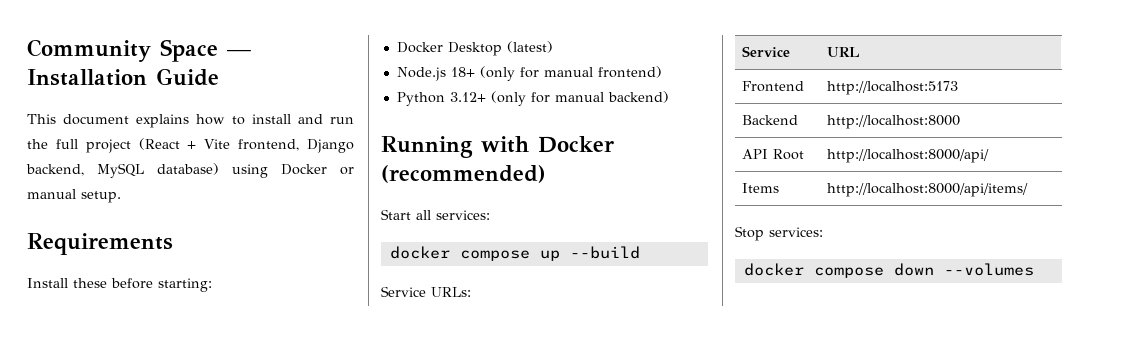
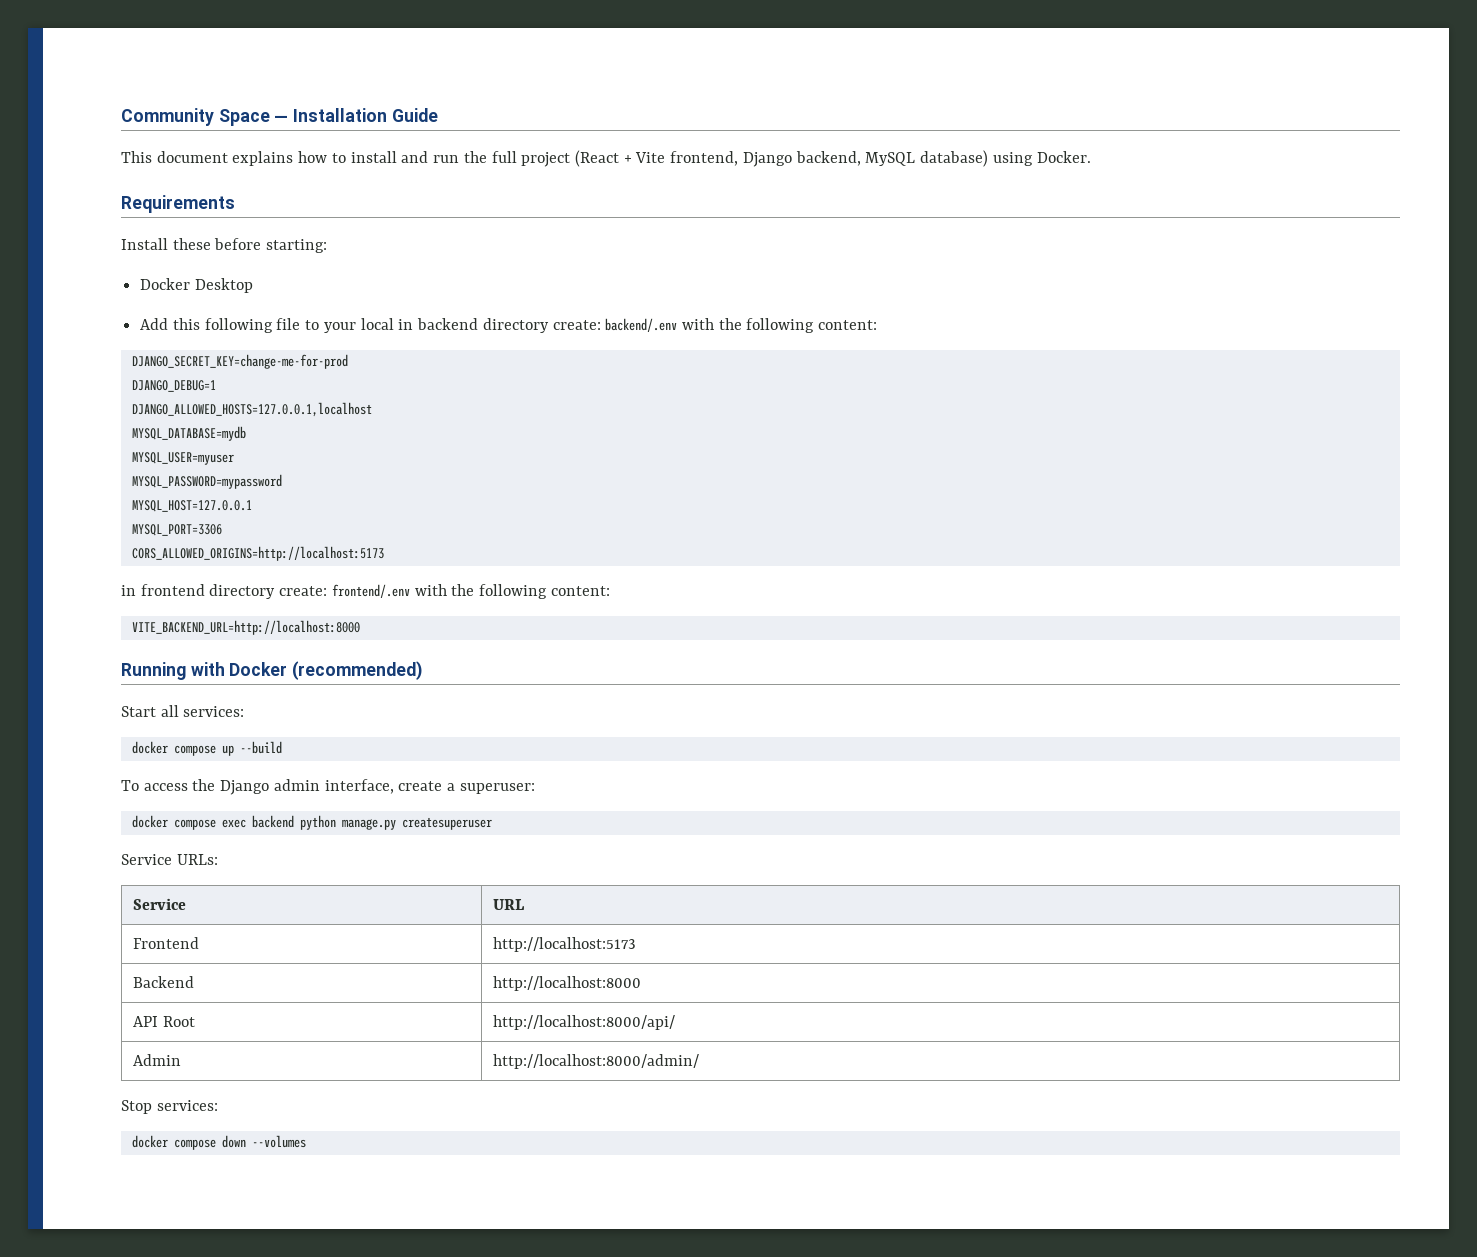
- This document explains how to install and run the full project (React + Vite frontend, Django backend, MySQL database) using Docker or manual setup.
+ This document explains how to install and run the full project (React + Vite frontend, Django backend, MySQL database) using Docker.
- Docker Desktop (latest)
- Node.js 18+ (only for manual frontend)
- Python 3.12+ (only for manual backend)
+ Docker Desktop
+ Add this following file to your local in backend directory create: backend/.env with the following content:
+ DJANGO_SECRET_KEY=change-me-for-prod
+ DJANGO_DEBUG=1
+ DJANGO_ALLOWED_HOSTS=127.0.0.1,localhost
+ MYSQL_DATABASE=mydb
+ MYSQL_USER=myuser
+ MYSQL_PASSWORD=mypassword
+ MYSQL_HOST=127.0.0.1
+ MYSQL_PORT=3306
+ CORS_ALLOWED_ORIGINS=http://localhost:5173
+ in frontend directory create: frontend/.env with the following content:
+ VITE_BACKEND_URL=http://localhost:8000
+ To access the Django admin interface, create a superuser:
+ docker compose exec backend python manage.py createsuperuser
- Items | http://localhost:8000/api/items/
+ Admin | http://localhost:8000/admin/

